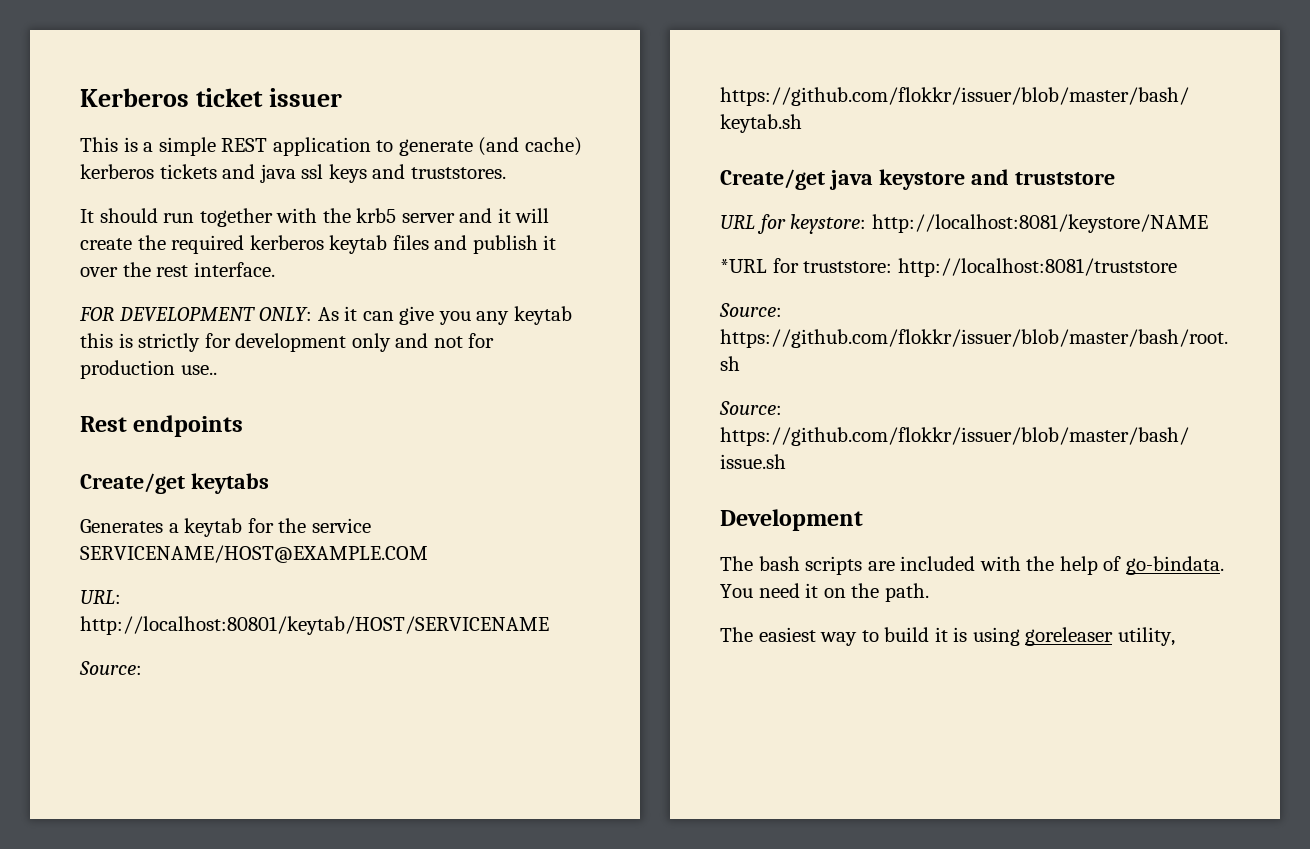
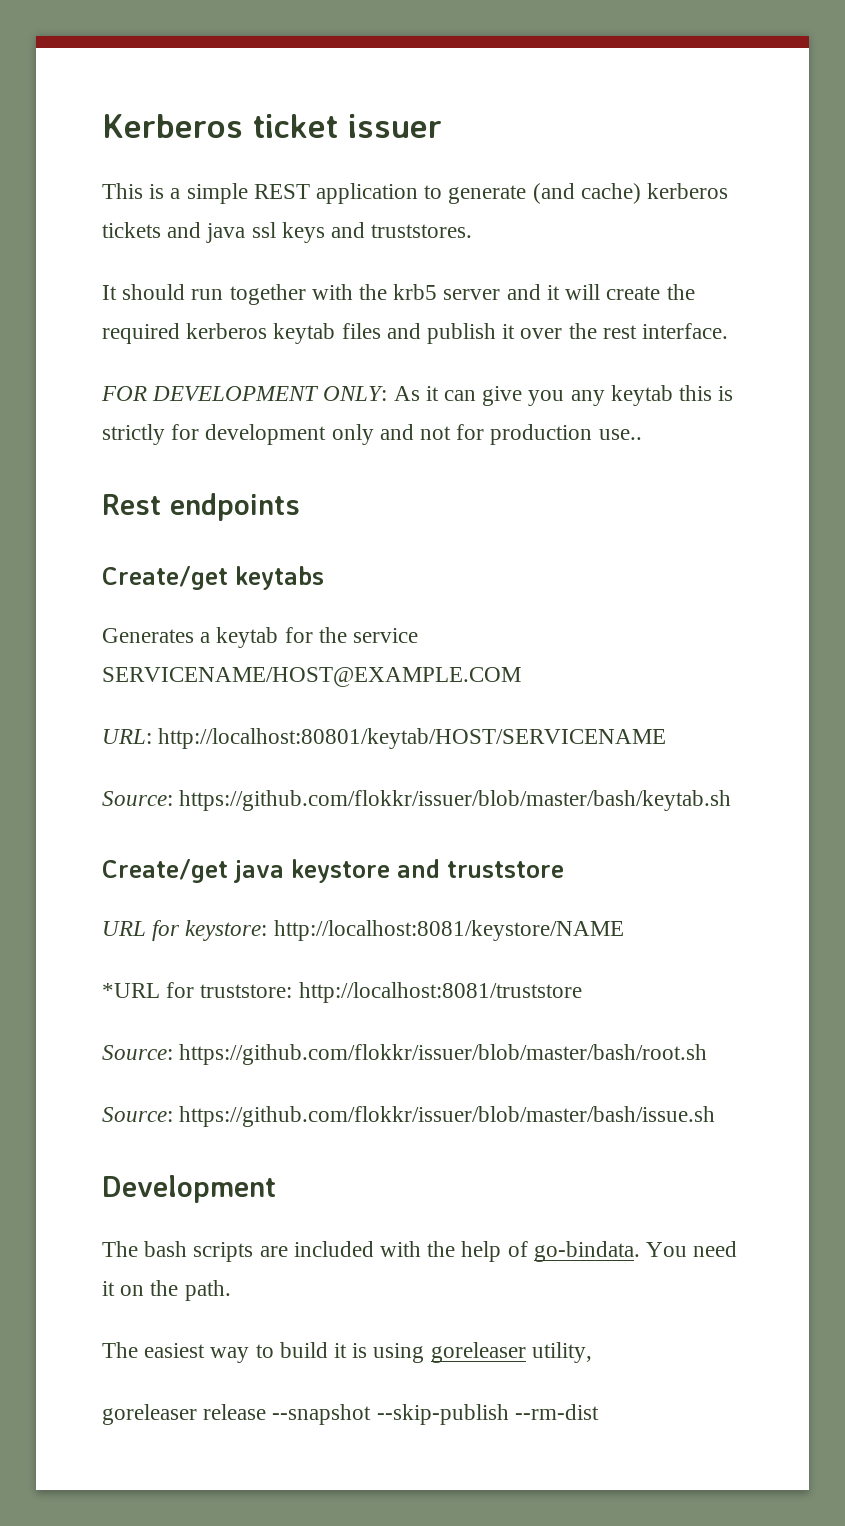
+ goreleaser release --snapshot --skip-publish --rm-dist

